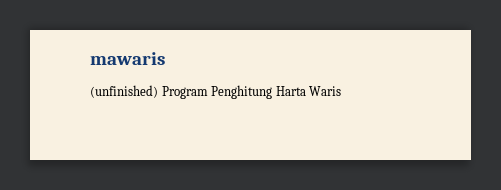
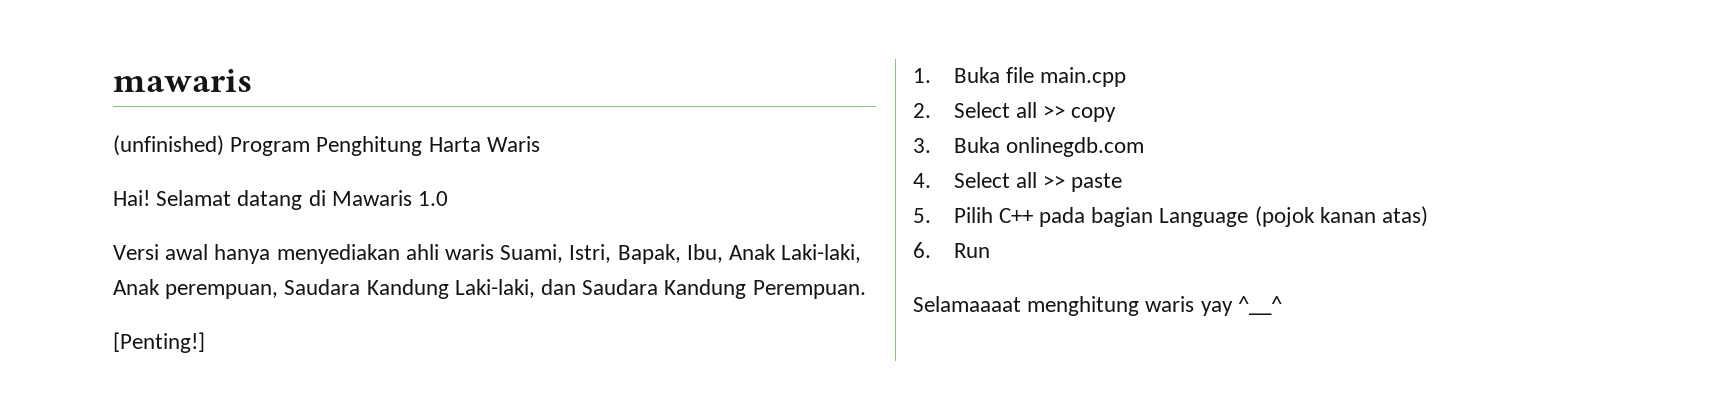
+ Hai! Selamat datang di Mawaris 1.0
+ Versi awal hanya menyediakan ahli waris Suami, Istri, Bapak, Ibu, Anak Laki-laki, Anak perempuan, Saudara Kandung Laki-laki, dan Saudara Kandung Perempuan.
+ [Penting!]
+ 1. Buka file main.cpp
+ 2. Select all >> copy
+ 3. Buka onlinegdb.com
+ 4. Select all >> paste
+ 5. Pilih C++ pada bagian Language (pojok kanan atas)
+ 6. Run
+ Selamaaaat menghitung waris yay ^__^

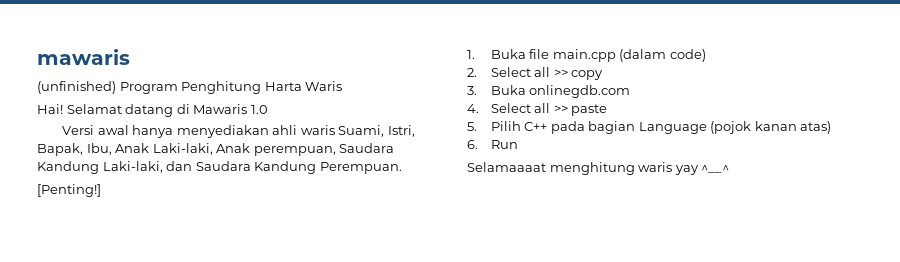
- 1. Buka file main.cpp
+ 1. Buka file main.cpp (dalam code)

